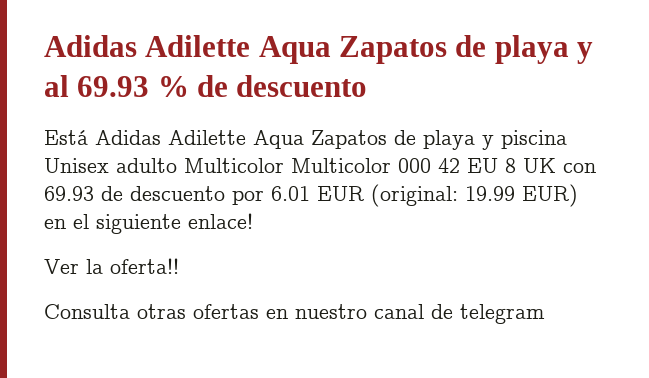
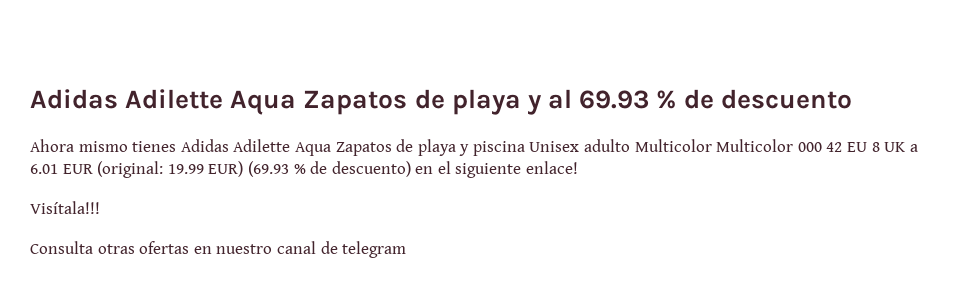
- Está Adidas Adilette Aqua Zapatos de playa y piscina Unisex adulto Multicolor Multicolor 000 42 EU 8 UK con 69.93 de descuento por 6.01 EUR (original: 19.99 EUR) en el siguiente enlace!
+ Ahora mismo tienes Adidas Adilette Aqua Zapatos de playa y piscina Unisex adulto Multicolor Multicolor 000 42 EU 8 UK a 6.01 EUR (original: 19.99 EUR) (69.93 % de descuento) en el siguiente enlace!
- Ver la oferta!!
+ Visítala!!!

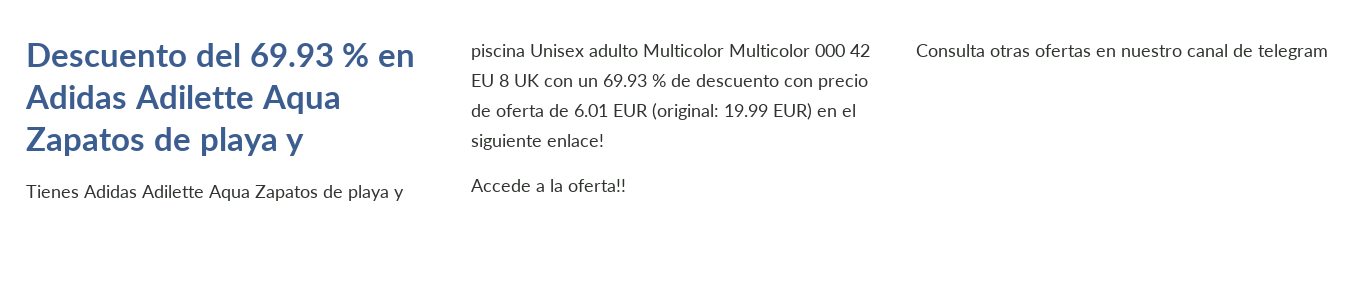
- Adidas Adilette Aqua Zapatos de playa y al 69.93 % de descuento
- Ahora mismo tienes Adidas Adilette Aqua Zapatos de playa y piscina Unisex adulto Multicolor Multicolor 000 42 EU 8 UK a 6.01 EUR (original: 19.99 EUR) (69.93 % de descuento) en el siguiente enlace!
+ Descuento del 69.93 % en Adidas Adilette Aqua Zapatos de playa y
+ Tienes Adidas Adilette Aqua Zapatos de playa y piscina Unisex adulto Multicolor Multicolor 000 42 EU 8 UK con un 69.93 % de descuento con precio de oferta de 6.01 EUR (original: 19.99 EUR) en el siguiente enlace!
- Visítala!!!
+ Accede a la oferta!!

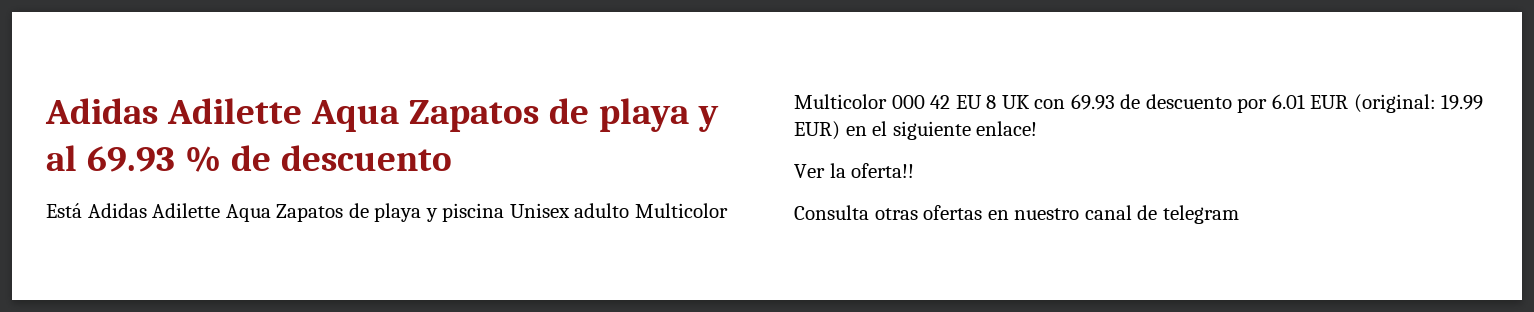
- Descuento del 69.93 % en Adidas Adilette Aqua Zapatos de playa y
- Tienes Adidas Adilette Aqua Zapatos de playa y piscina Unisex adulto Multicolor Multicolor 000 42 EU 8 UK con un 69.93 % de descuento con precio de oferta de 6.01 EUR (original: 19.99 EUR) en el siguiente enlace!
+ Adidas Adilette Aqua Zapatos de playa y al 69.93 % de descuento
+ Está Adidas Adilette Aqua Zapatos de playa y piscina Unisex adulto Multicolor Multicolor 000 42 EU 8 UK con 69.93 de descuento por 6.01 EUR (original: 19.99 EUR) en el siguiente enlace!
- Accede a la oferta!!
+ Ver la oferta!!

